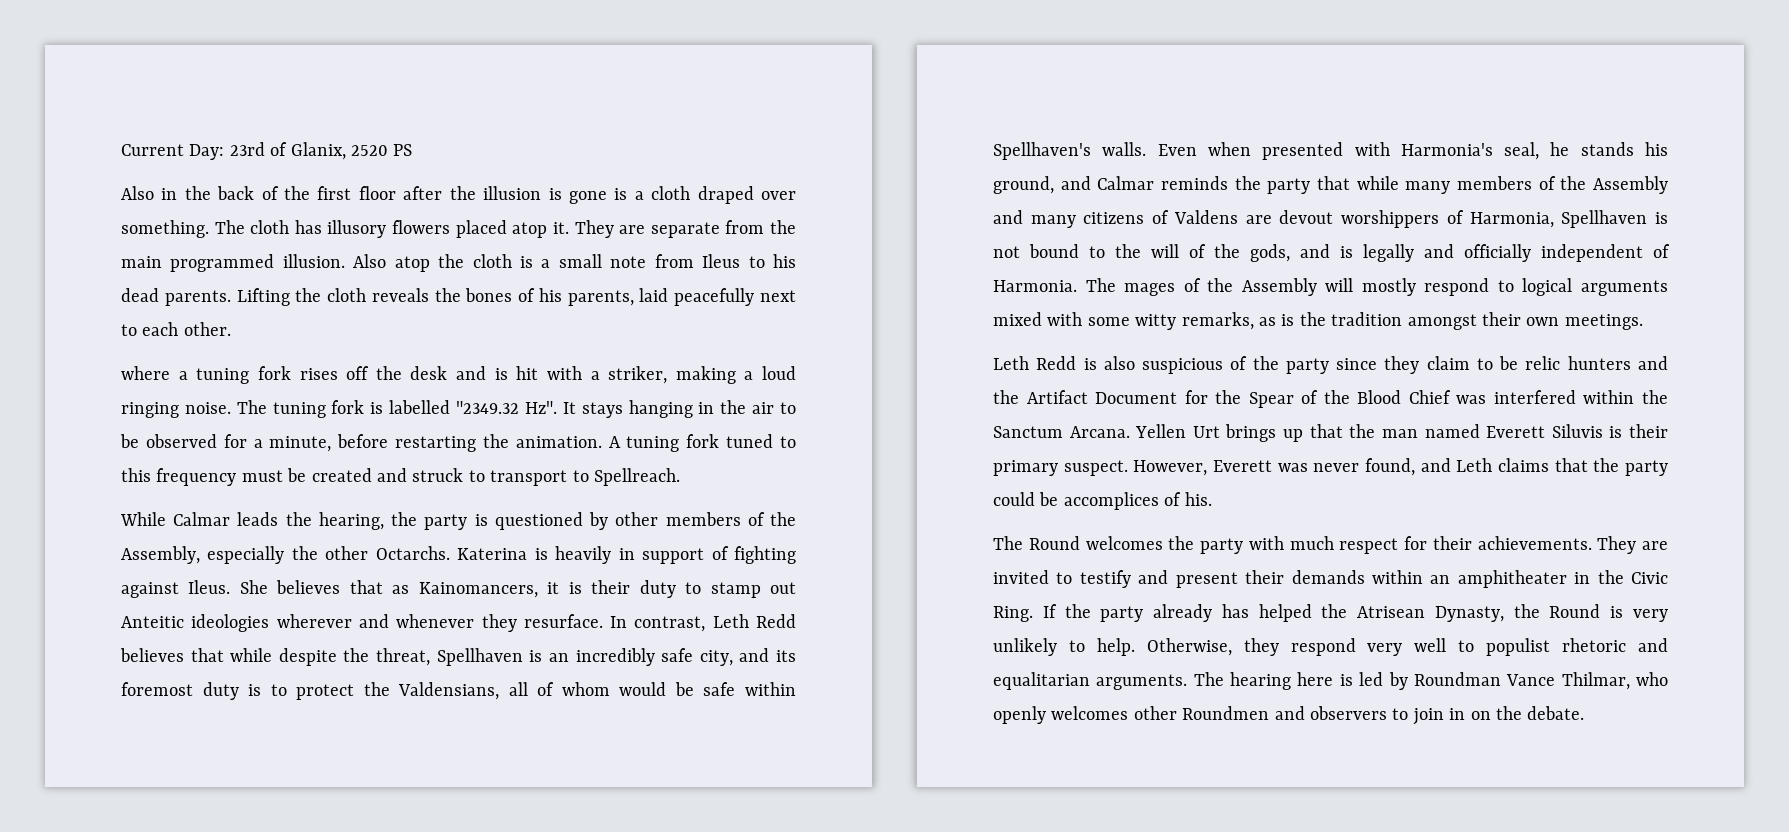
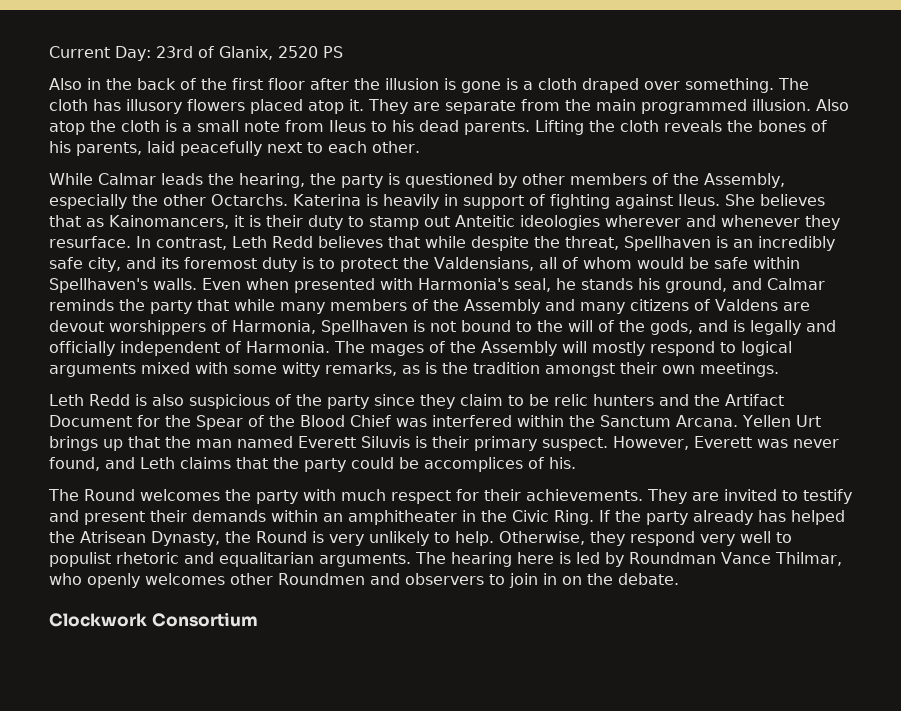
- where a tuning fork rises off the desk and is hit with a striker, making a loud ringing noise. The tuning fork is labelled "2349.32 Hz". It stays hanging in the air to be observed for a minute, before restarting the animation. A tuning fork tuned to this frequency must be created and struck to transport to Spellreach.
+ Clockwork Consortium

